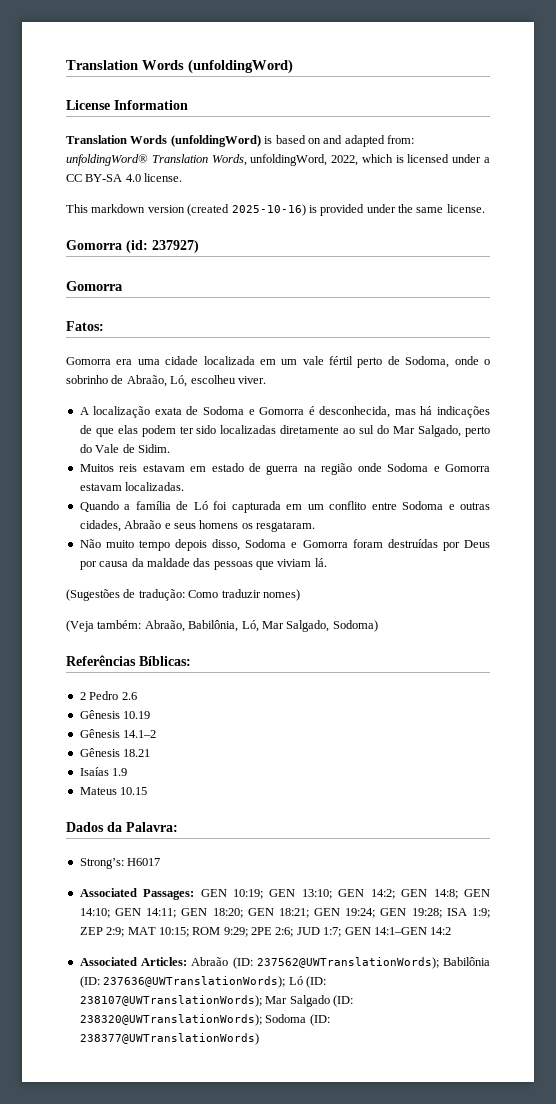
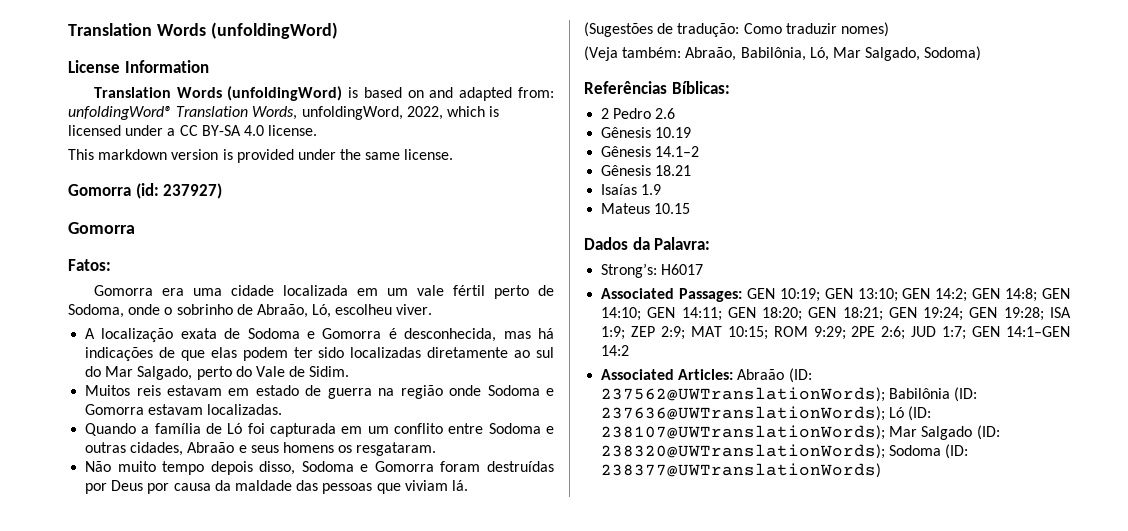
- This markdown version (created 2025-10-16) is provided under the same license.
+ This markdown version is provided under the same license.

